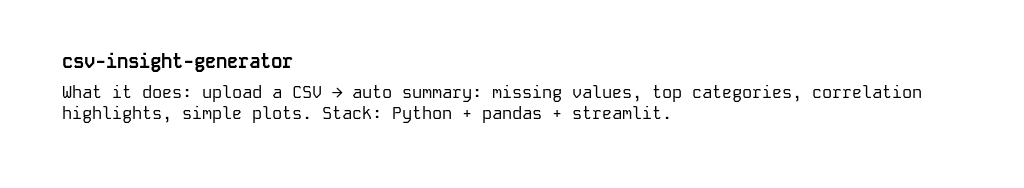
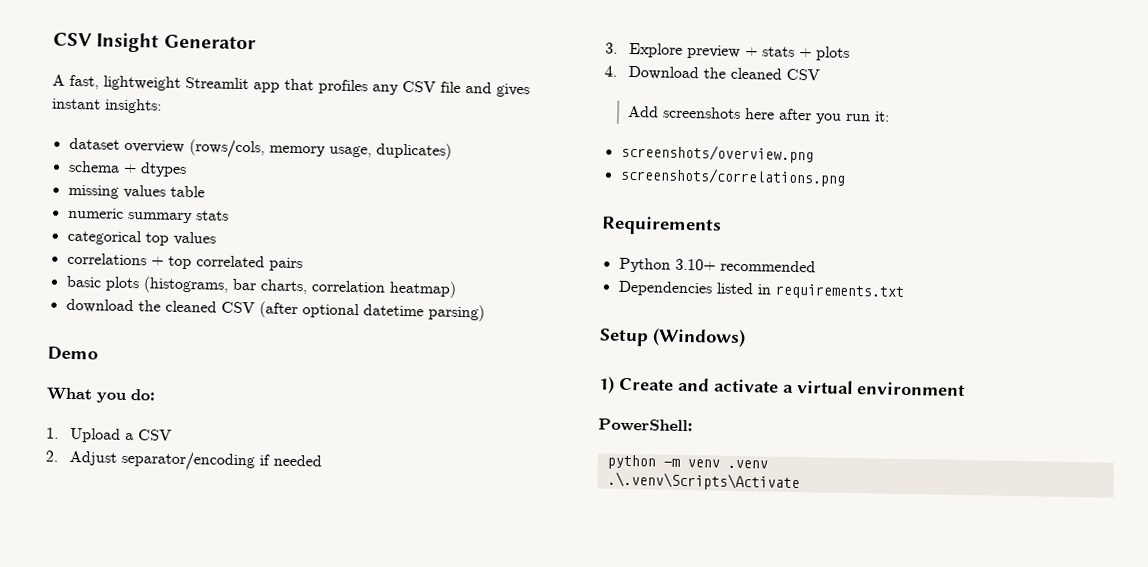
- csv-insight-generator
- What it does: upload a CSV → auto summary: missing values, top categories, correlation highlights, simple plots. Stack: Python + pandas + streamlit.
+ CSV Insight Generator
+ A fast, lightweight Streamlit app that profiles any CSV file and gives instant insights:
+ dataset overview (rows/cols, memory usage, duplicates)
+ schema + dtypes
+ missing values table
+ numeric summary stats
+ categorical top values
+ correlations + top correlated pairs
+ basic plots (histograms, bar charts, correlation heatmap)
+ download the cleaned CSV (after optional datetime parsing)
+ Demo
+ What you do:
+ 1. Upload a CSV
+ 2. Adjust separator/encoding if needed
+ 3. Explore preview + stats + plots
+ 4. Download the cleaned CSV
+ Add screenshots here after you run it:
+ screenshots/overview.png
+ screenshots/correlations.png
+ Requirements
+ Python 3.10+ recommended
+ Dependencies listed in requirements.txt
+ Setup (Windows)
+ 1) Create and activate a virtual environment
+ PowerShell:
+ python -m venv .venv
+ .\.venv\Scripts\Activate

